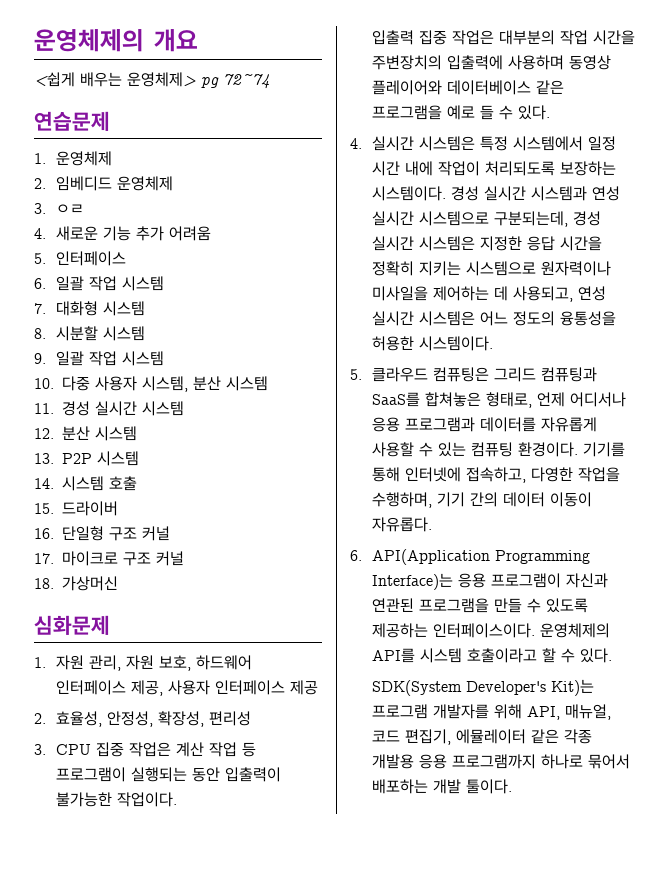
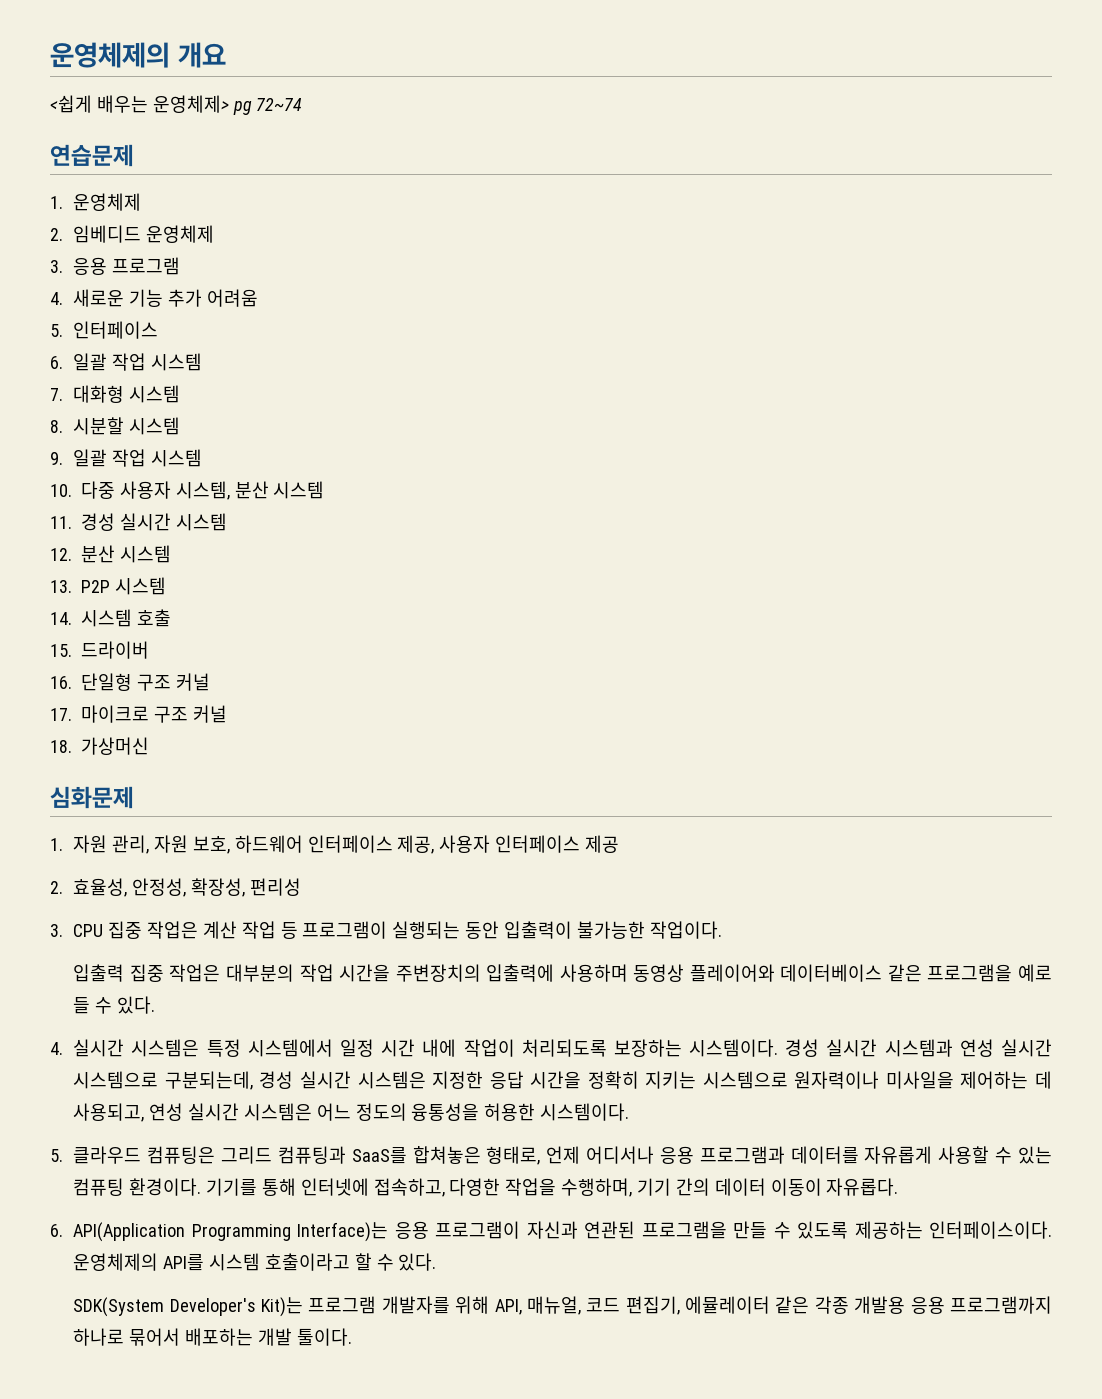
- 3. ㅇㄹ
+ 3. 응용 프로그램

